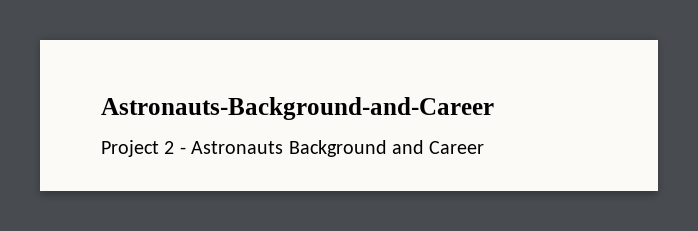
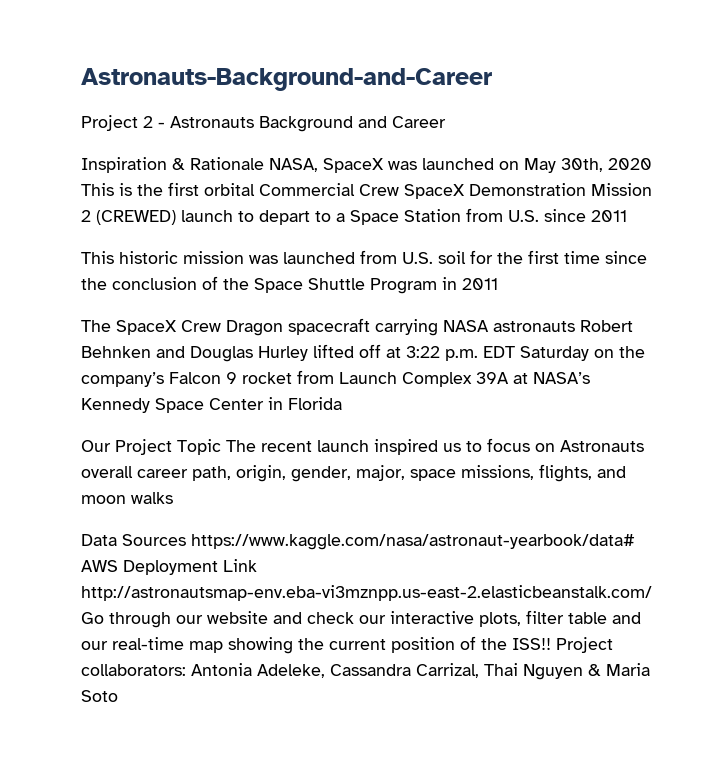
+ Inspiration & Rationale NASA, SpaceX was launched on May 30th, 2020 This is the first orbital Commercial Crew SpaceX Demonstration Mission 2 (CREWED) launch to depart to a Space Station from U.S. since 2011
+ This historic mission was launched from U.S. soil for the first time since the conclusion of the Space Shuttle Program in 2011
+ The SpaceX Crew Dragon spacecraft carrying NASA astronauts Robert Behnken and Douglas Hurley lifted off at 3:22 p.m. EDT Saturday on the company’s Falcon 9 rocket from Launch Complex 39A at NASA’s Kennedy Space Center in Florida
+ Our Project Topic The recent launch inspired us to focus on Astronauts overall career path, origin, gender, major, space missions, flights, and moon walks
+ Data Sources https://www.kaggle.com/nasa/astronaut-yearbook/data# AWS Deployment Link http://astronautsmap-env.eba-vi3mznpp.us-east-2.elasticbeanstalk.com/ Go through our website and check our interactive plots, filter table and our real-time map showing the current position of the ISS!! Project collaborators: Antonia Adeleke, Cassandra Carrizal, Thai Nguyen & Maria Soto

